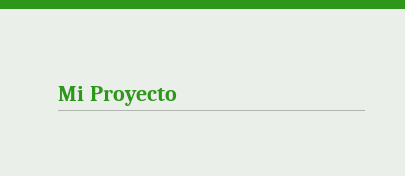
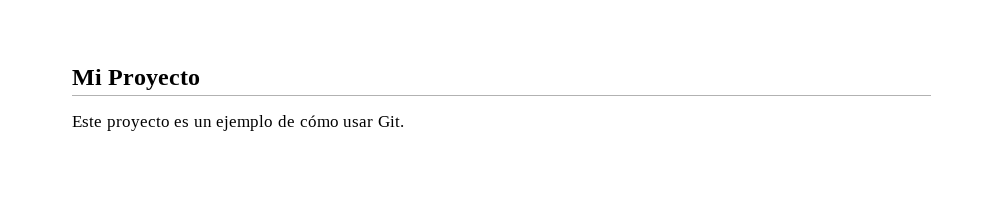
+ Este proyecto es un ejemplo de cómo usar Git.

